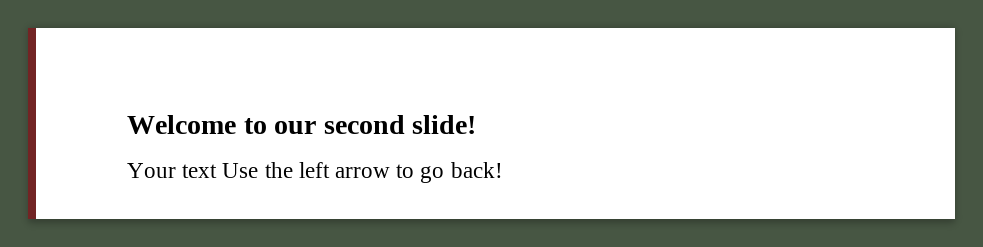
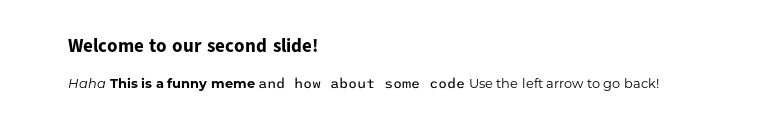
- Your text Use the left arrow to go back!
+ Haha This is a funny meme and how about some code Use the left arrow to go back!

